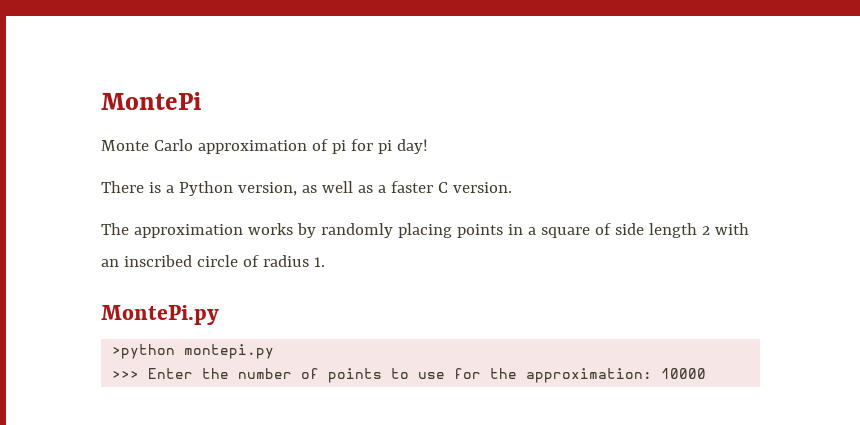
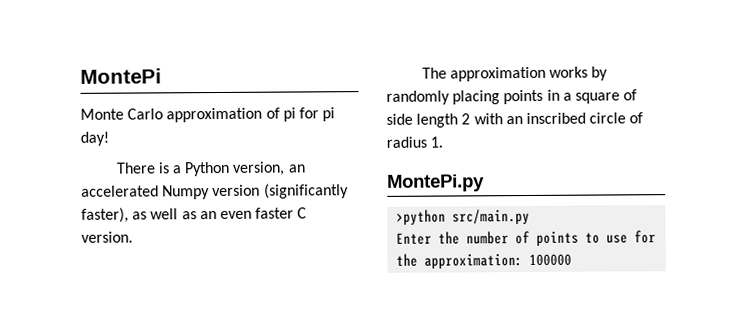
- There is a Python version, as well as a faster C version.
+ There is a Python version, an accelerated Numpy version (significantly faster), as well as an even faster C version.
- >python montepi.py
- >>> Enter the number of points to use for the approximation: 10000
+ >python src/main.py
+ Enter the number of points to use for the approximation: 100000

